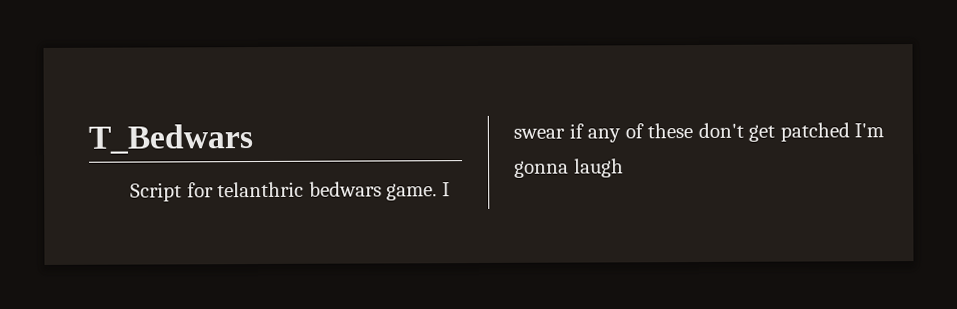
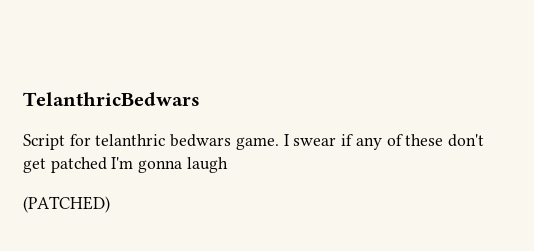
- T_Bedwars
+ TelanthricBedwars
+ (PATCHED)

